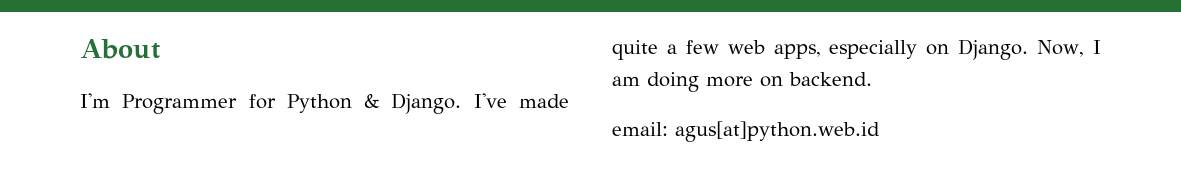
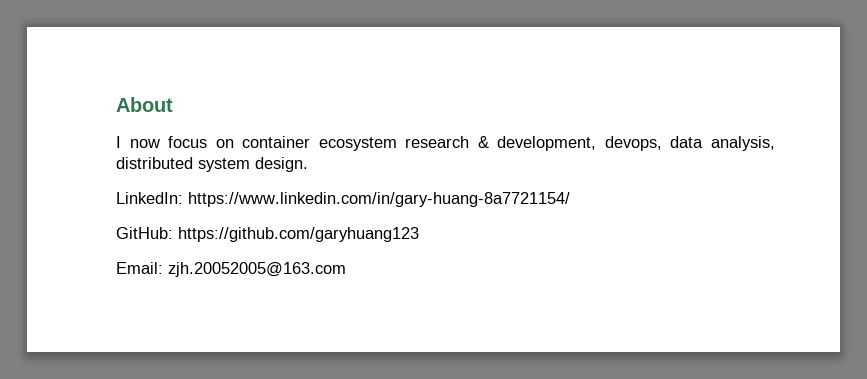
- I'm Programmer for Python & Django. I've made quite a few web apps, especially on Django. Now, I am doing more on backend.
- email: agus[at]python.web.id
+ I now focus on container ecosystem research & development, devops, data analysis, distributed system design.
+ LinkedIn: https://www.linkedin.com/in/gary-huang-8a7721154/
+ GitHub: https://github.com/garyhuang123
+ Email: zjh.20052005@163.com

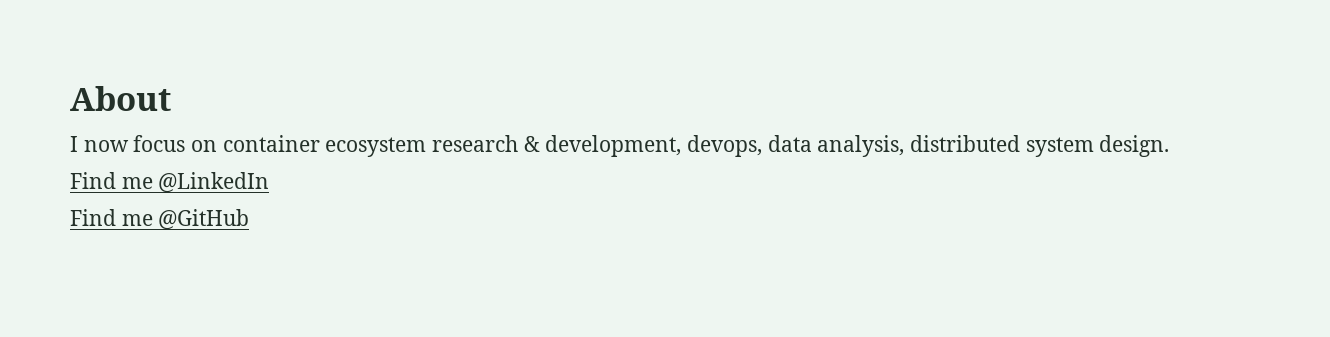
- LinkedIn: https://www.linkedin.com/in/gary-huang-8a7721154/
- GitHub: https://github.com/garyhuang123
- Email: zjh.20052005@163.com
+ Find me @LinkedIn
+ Find me @GitHub

